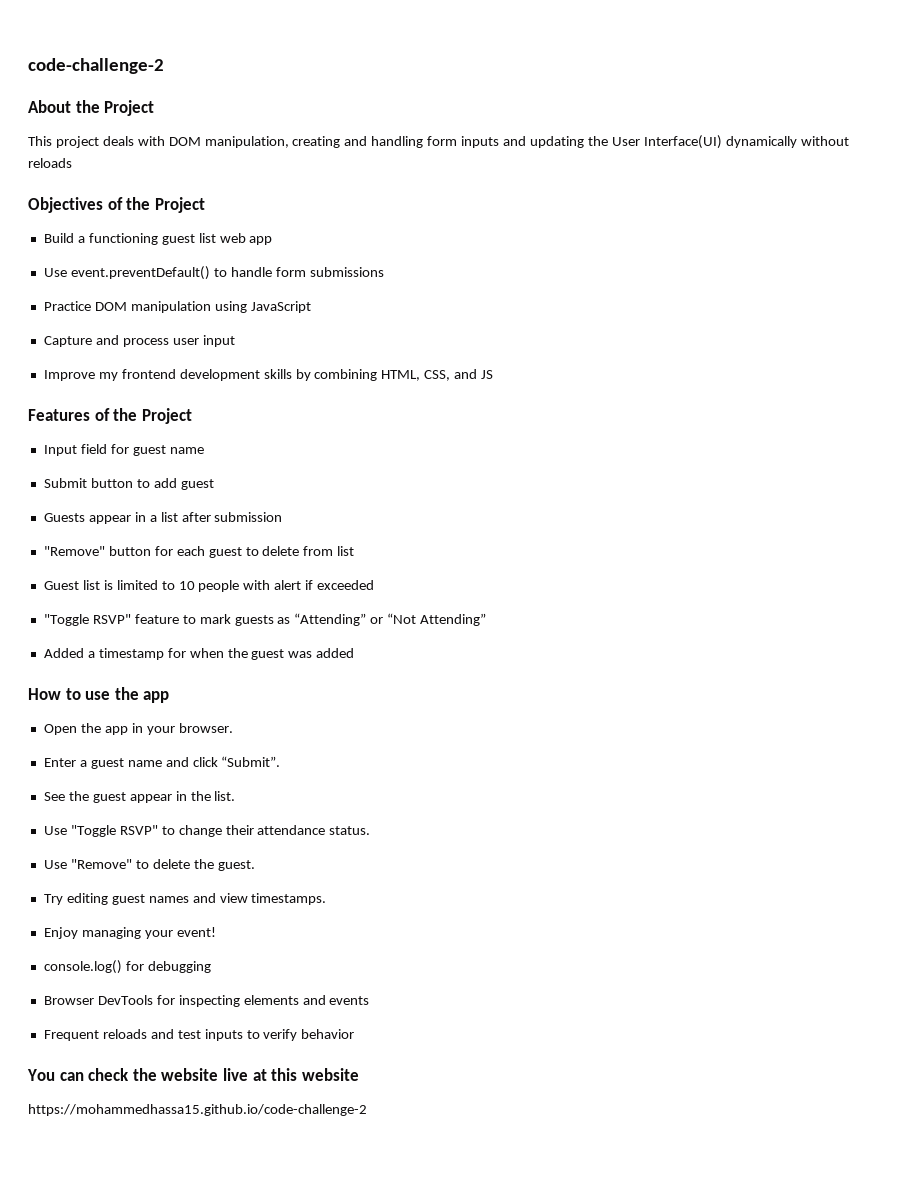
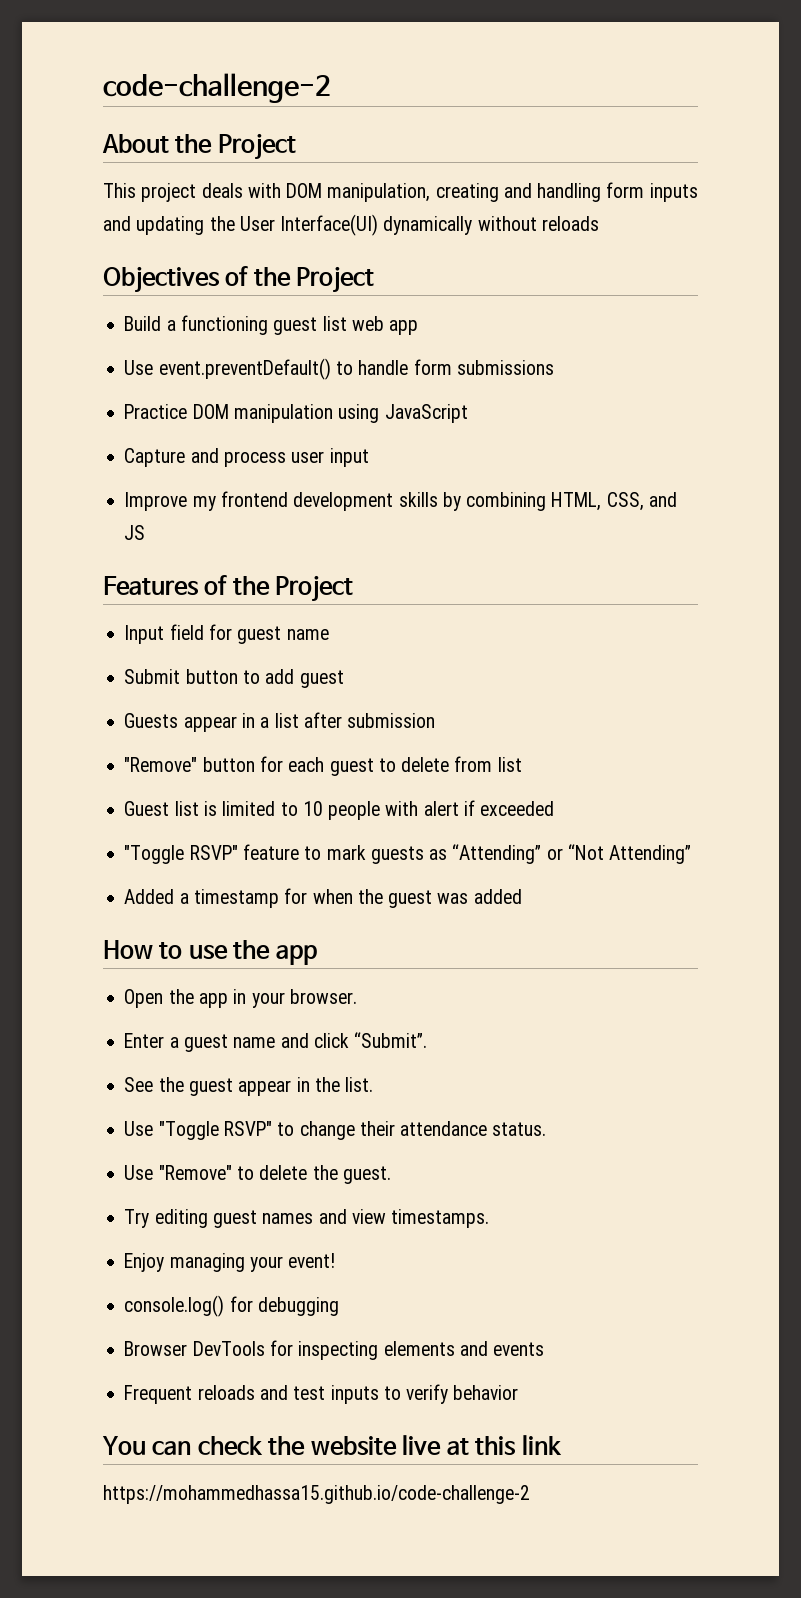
- You can check the website live at this website
+ You can check the website live at this link

